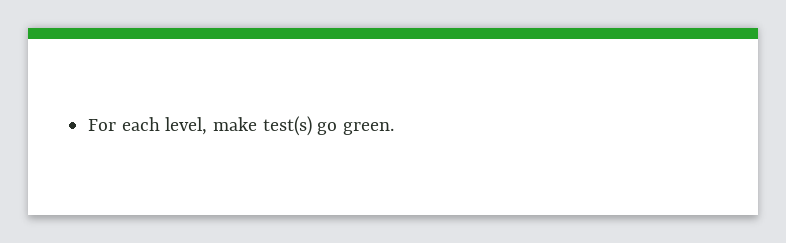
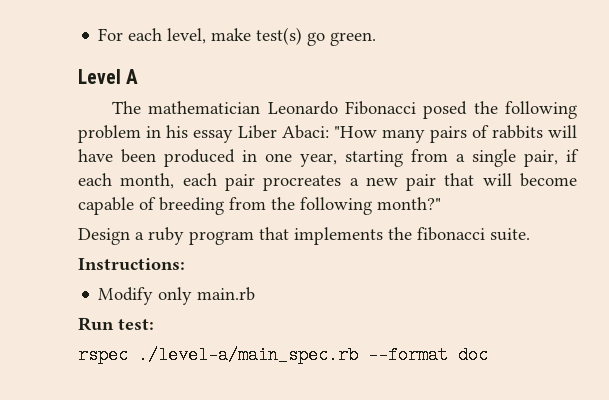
+ Level A
+ The mathematician Leonardo Fibonacci posed the following problem in his essay Liber Abaci: "How many pairs of rabbits will have been produced in one year, starting from a single pair, if each month, each pair procreates a new pair that will become capable of breeding from the following month?"
+ Design a ruby program that implements the fibonacci suite.
+ Instructions:
+ Modify only main.rb
+ Run test:
+ rspec ./level-a/main_spec.rb --format doc

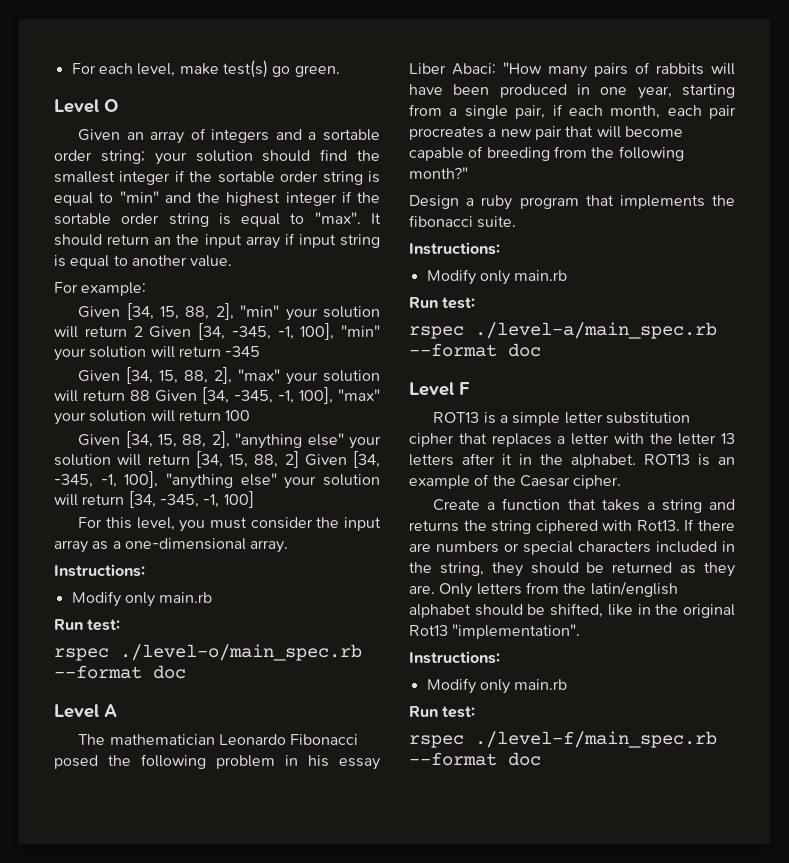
+ Level O
+ Given an array of integers and a sortable order string; your solution should find the smallest integer if the sortable order string is equal to "min" and the highest integer if the sortable order string is equal to "max". It should return an the input array if input string is equal to another value.
+ For example:
+ Given [34, 15, 88, 2], "min" your solution will return 2 Given [34, -345, -1, 100], "min" your solution will return -345
+ Given [34, 15, 88, 2], "max" your solution will return 88 Given [34, -345, -1, 100], "max" your solution will return 100
+ Given [34, 15, 88, 2], "anything else" your solution will return [34, 15, 88, 2] Given [34, -345, -1, 100], "anything else" your solution will return [34, -345, -1, 100]
+ For this level, you must consider the input array as a one-dimensional array.
+ Instructions:
+ Modify only main.rb
+ Run test:
+ rspec ./level-o/main_spec.rb --format doc
+ Level F
+ ROT13 is a simple letter substitution cipher that replaces a letter with the letter 13 letters after it in the alphabet. ROT13 is an example of the Caesar cipher.
+ Create a function that takes a string and returns the string ciphered with Rot13. If there are numbers or special characters included in the string, they should be returned as they are. Only letters from the latin/english alphabet should be shifted, like in the original Rot13 "implementation".
+ Instructions:
+ Modify only main.rb
+ Run test:
+ rspec ./level-f/main_spec.rb --format doc

